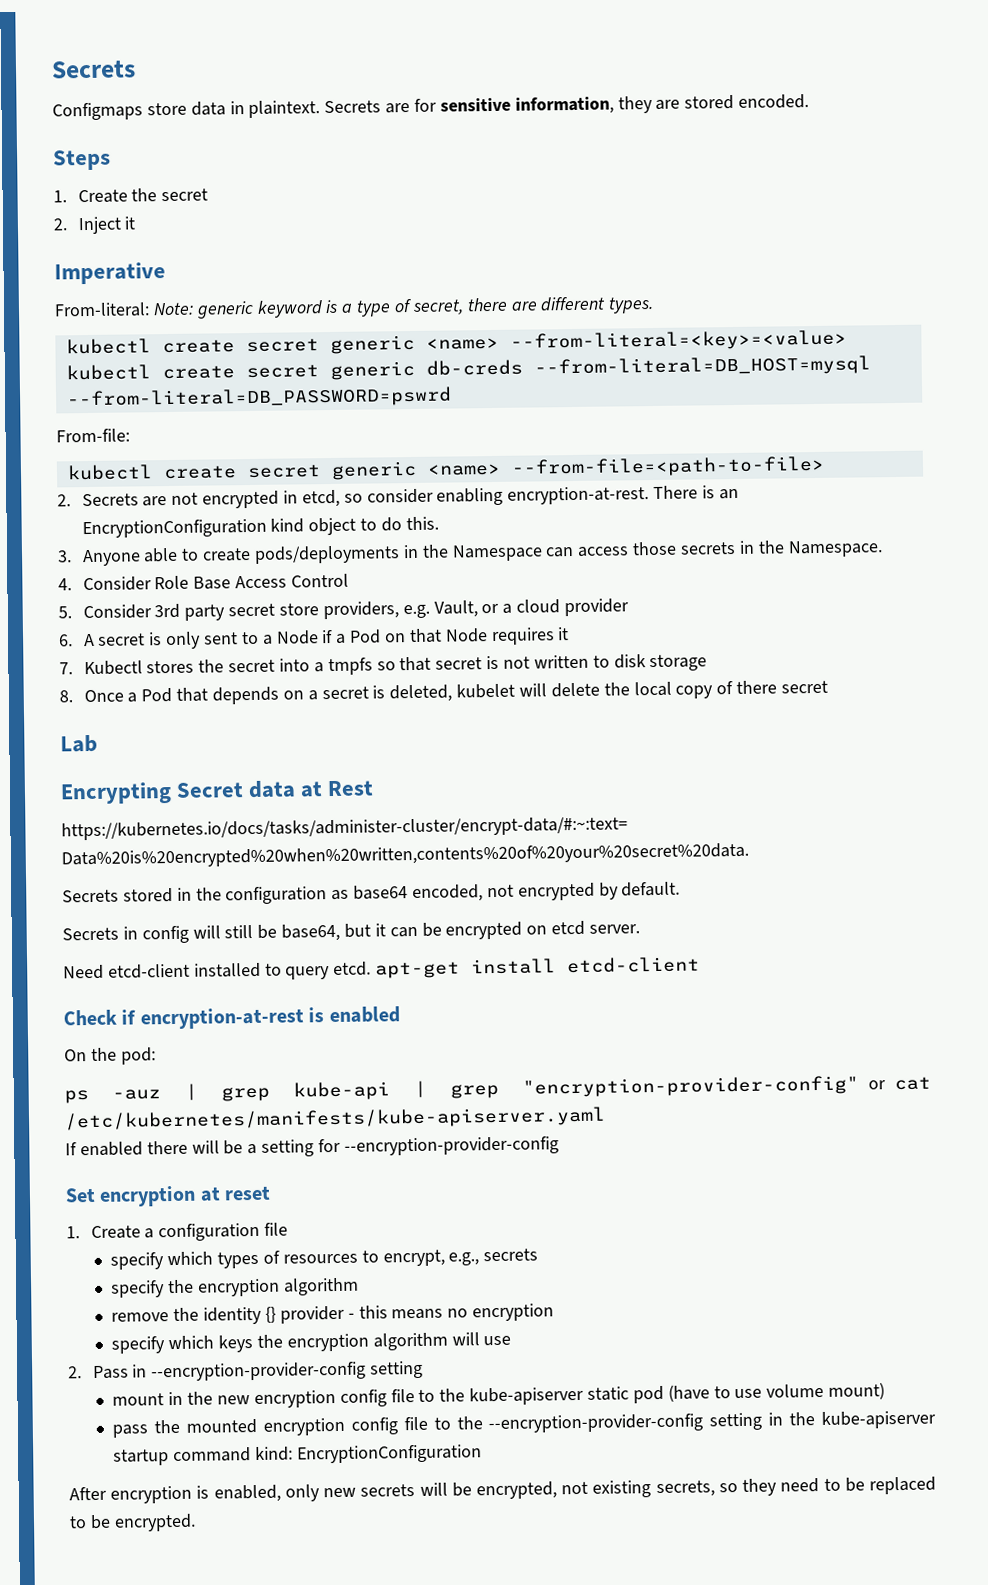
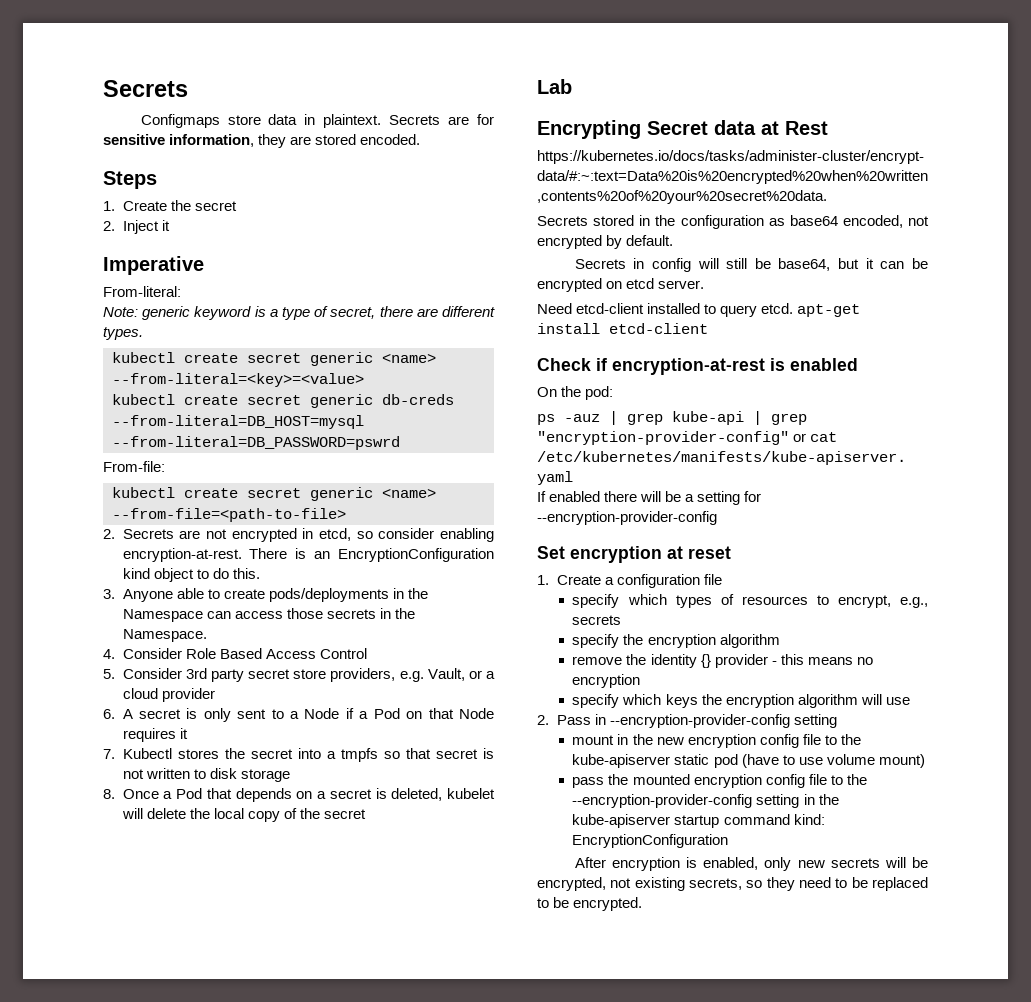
- From-literal: Note: generic keyword is a type of secret, there are different types.
+ From-literal:
+ Note: generic keyword is a type of secret, there are different types.
- 4. Consider Role Base Access Control
+ 4. Consider Role Based Access Control
- 8. Once a Pod that depends on a secret is deleted, kubelet will delete the local copy of there secret
+ 8. Once a Pod that depends on a secret is deleted, kubelet will delete the local copy of the secret

